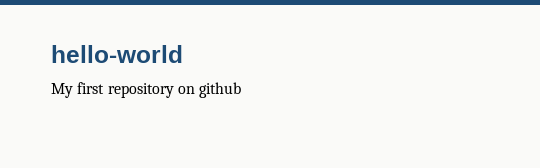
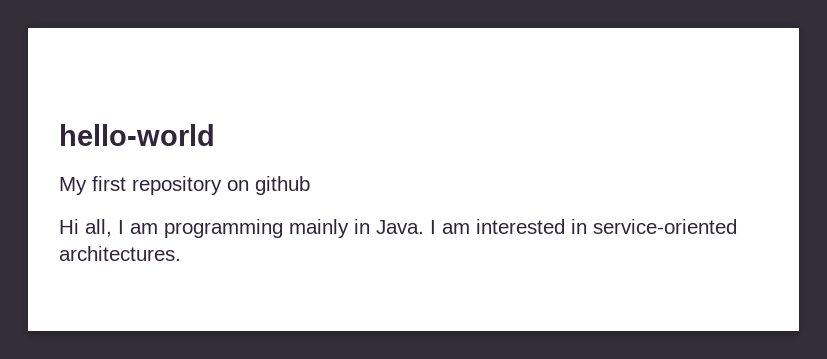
+ Hi all, I am programming mainly in Java. I am interested in service-oriented architectures.

